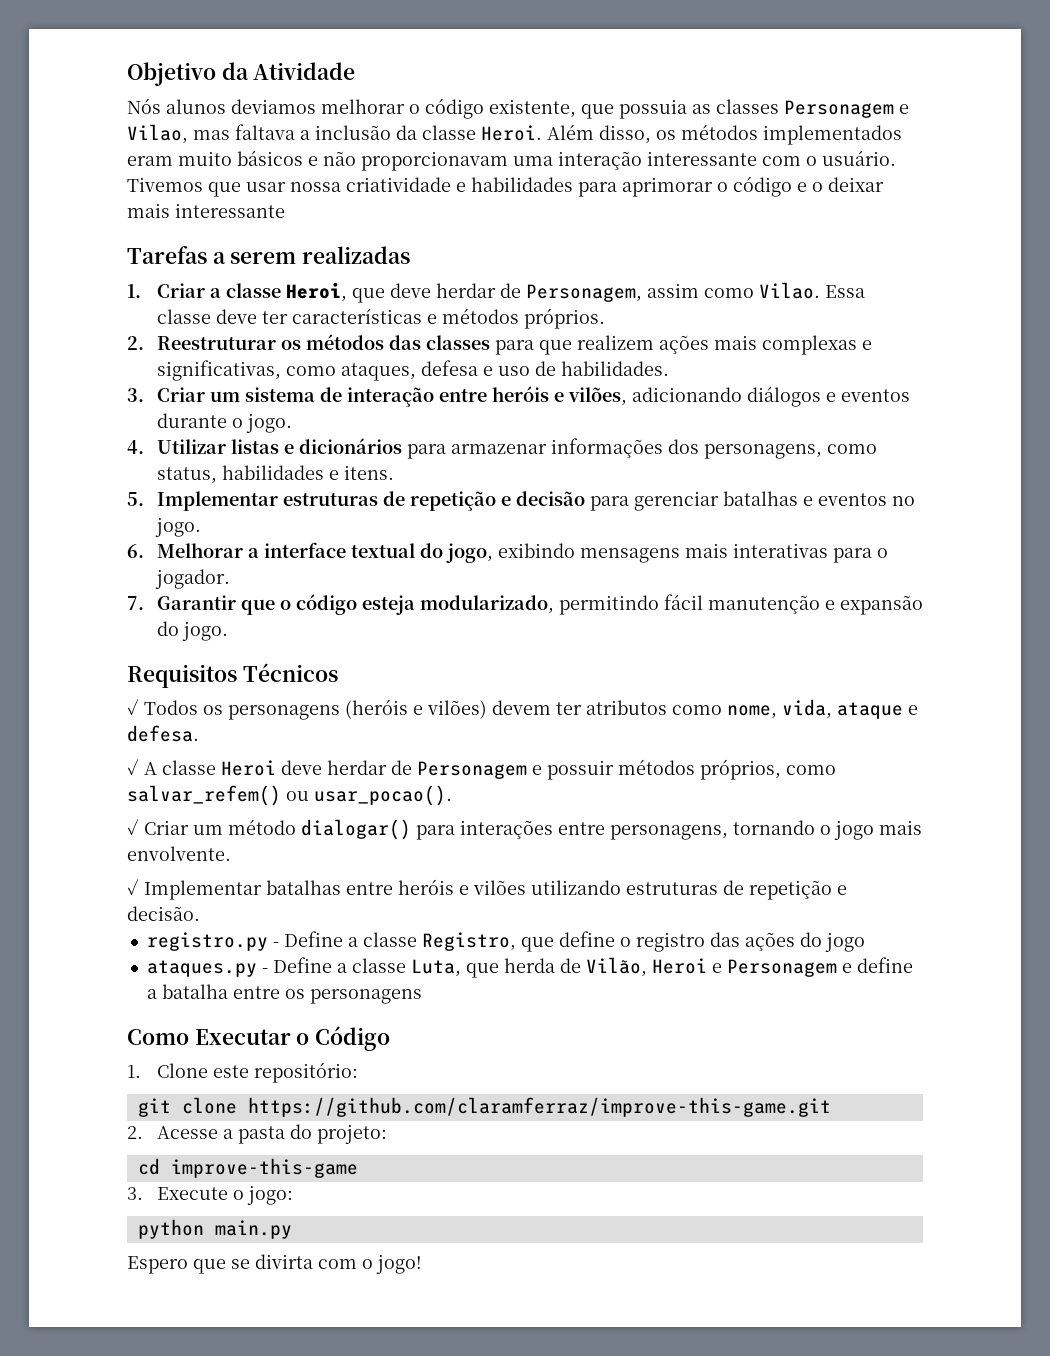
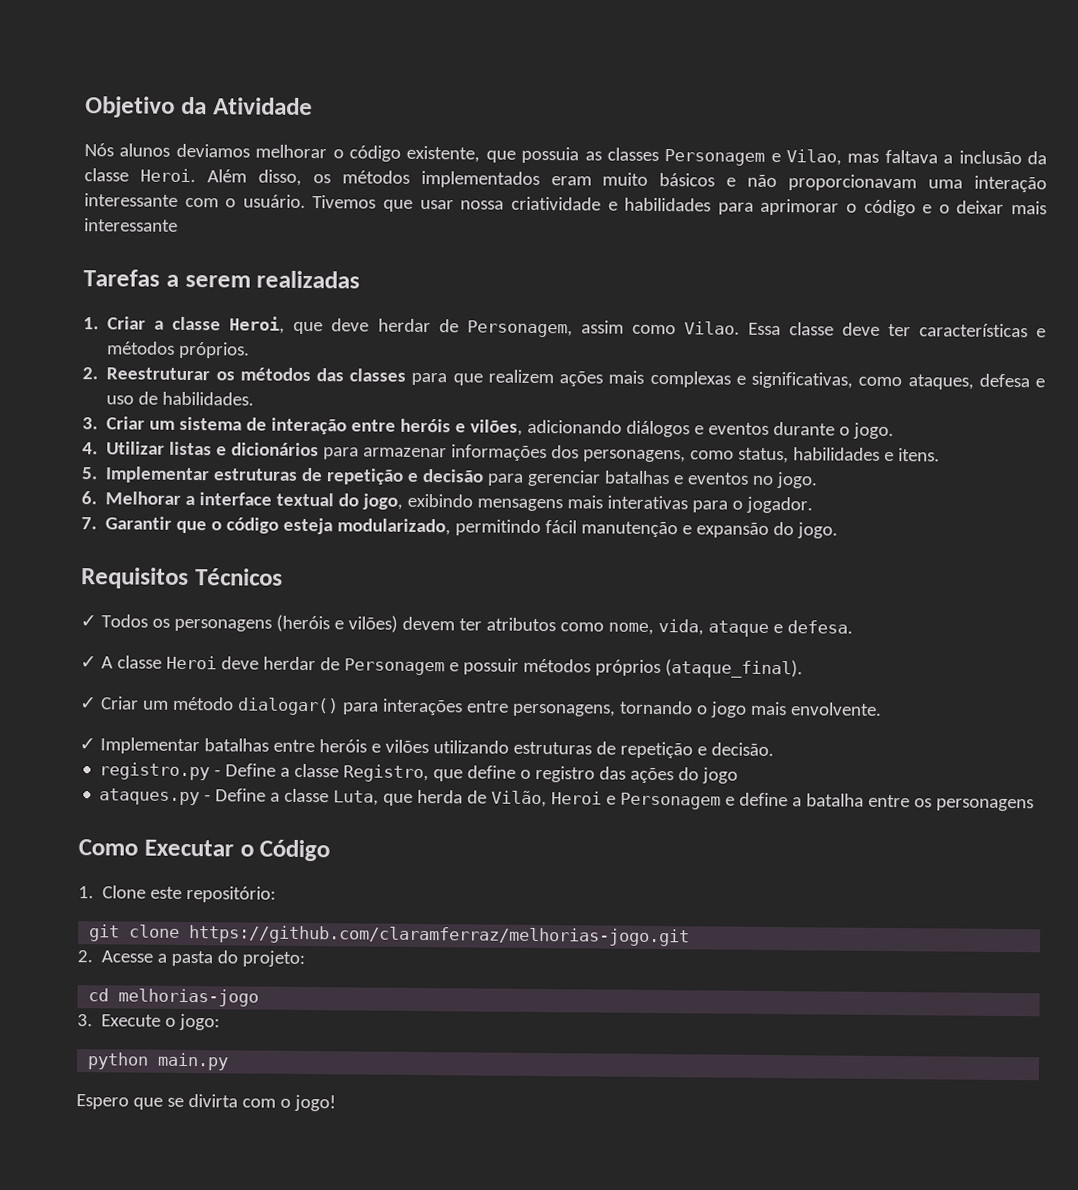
- ✓ A classe Heroi deve herdar de Personagem e possuir métodos próprios, como salvar_refem() ou usar_pocao().
+ ✓ A classe Heroi deve herdar de Personagem e possuir métodos próprios (ataque_final).
- git clone https://github.com/claramferraz/improve-this-game.git
+ git clone https://github.com/claramferraz/melhorias-jogo.git
- cd improve-this-game
+ cd melhorias-jogo

